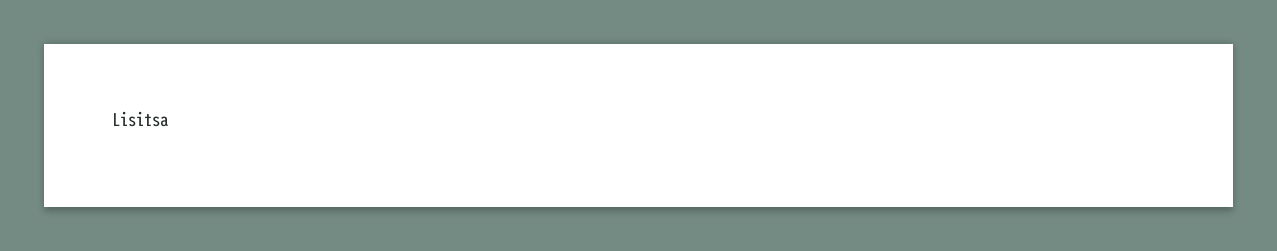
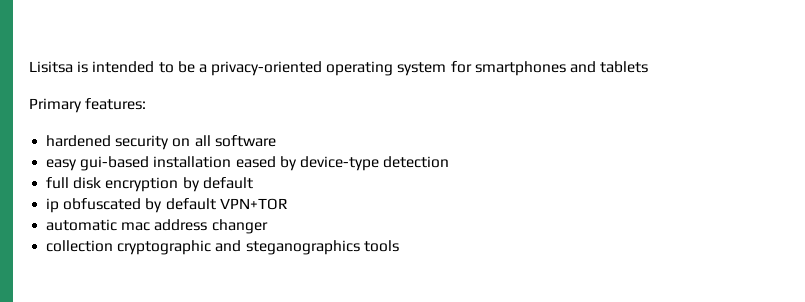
- Lisitsa
+ Lisitsa is intended to be a privacy-oriented operating system for smartphones and tablets
+ Primary features:
+ hardened security on all software
+ easy gui-based installation eased by device-type detection
+ full disk encryption by default
+ ip obfuscated by default VPN+TOR
+ automatic mac address changer
+ collection cryptographic and steganographics tools

